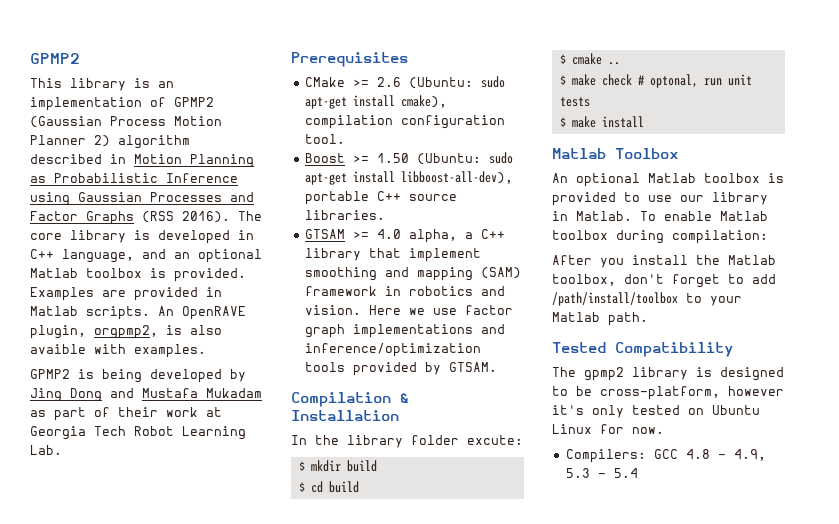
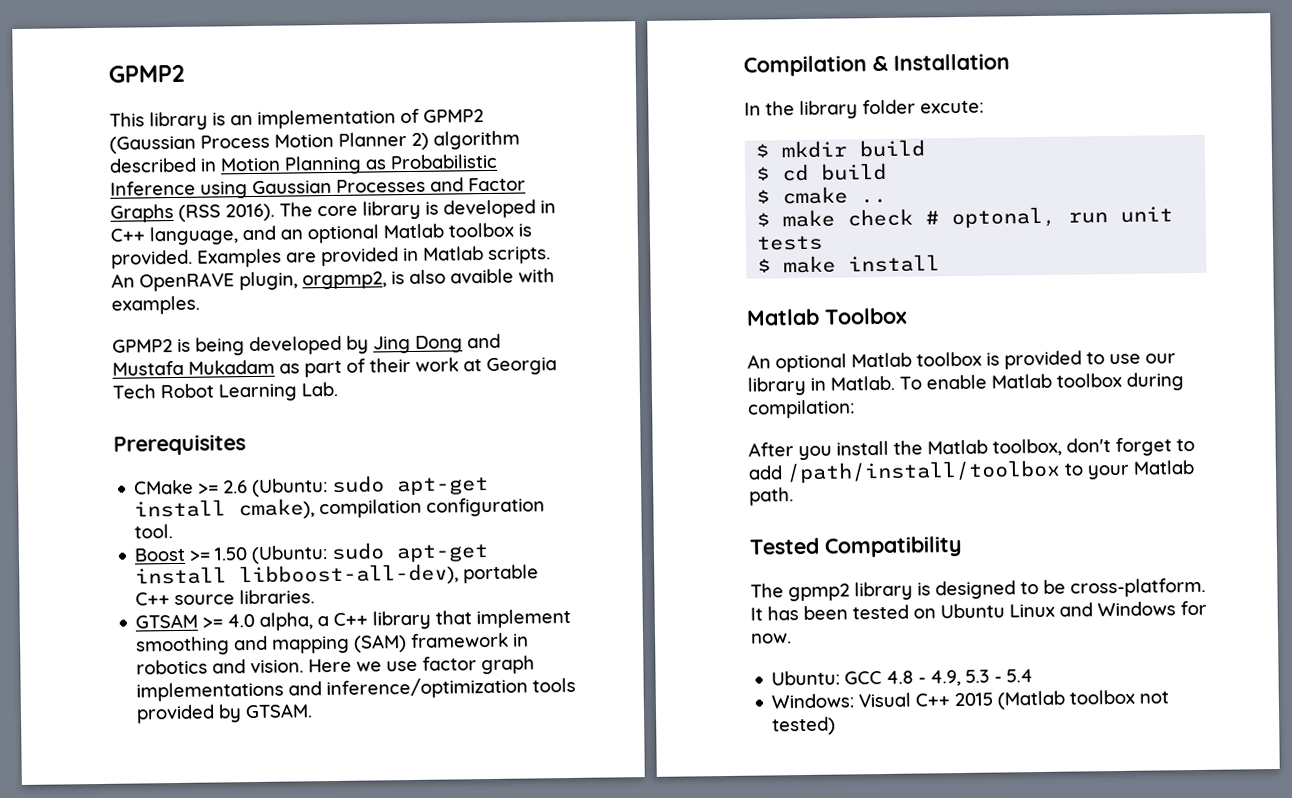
- The gpmp2 library is designed to be cross-platform, however it's only tested on Ubuntu Linux for now.
+ The gpmp2 library is designed to be cross-platform. It has been tested on Ubuntu Linux and Windows for now.
- Compilers: GCC 4.8 - 4.9, 5.3 - 5.4
+ Ubuntu: GCC 4.8 - 4.9, 5.3 - 5.4
+ Windows: Visual C++ 2015 (Matlab toolbox not tested)

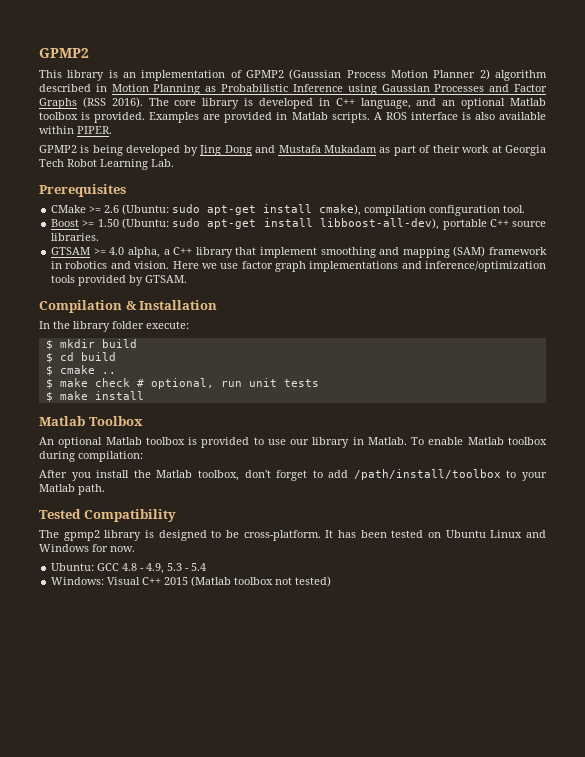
- An OpenRAVE plugin, orgpmp2, is also avaible with examples.
+ A ROS interface is also available within PIPER.
- In the library folder excute:
+ In the library folder execute:
- $ make check # optonal, run unit tests
+ $ make check # optional, run unit tests

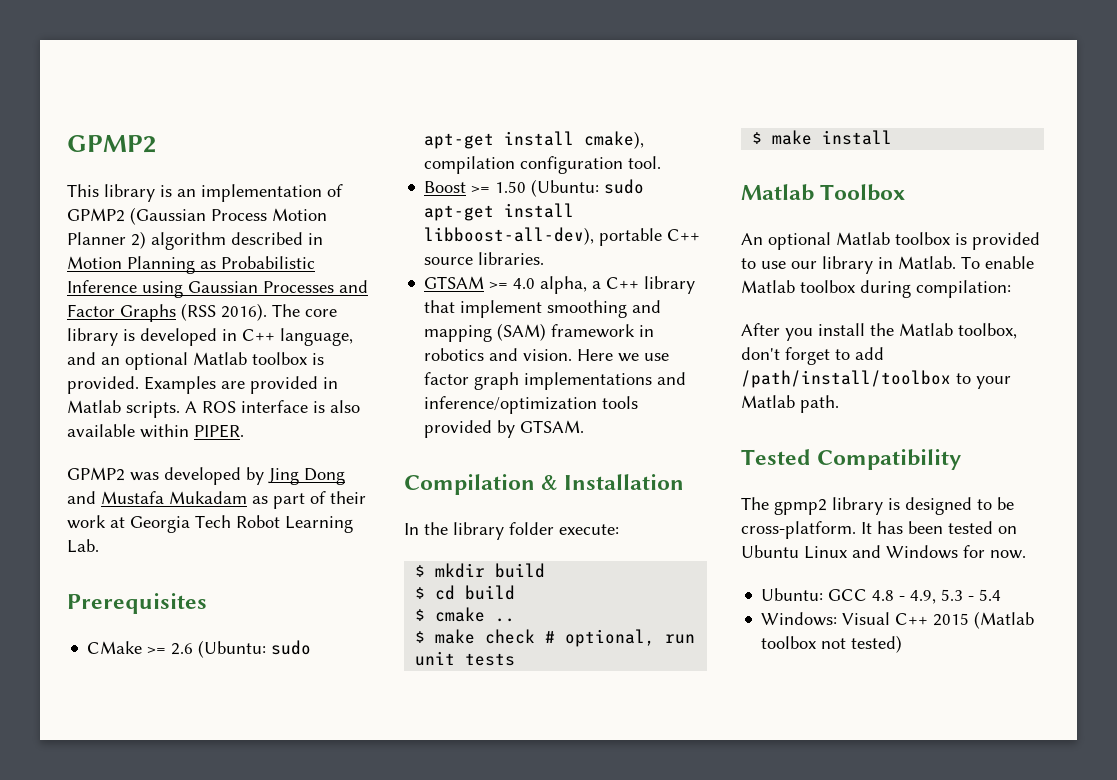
- GPMP2 is being developed by Jing Dong and Mustafa Mukadam as part of their work at Georgia Tech Robot Learning Lab.
+ GPMP2 was developed by Jing Dong and Mustafa Mukadam as part of their work at Georgia Tech Robot Learning Lab.

